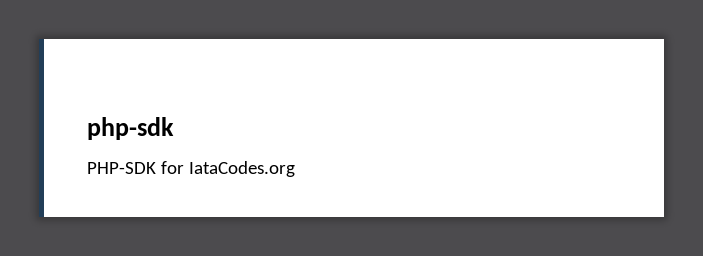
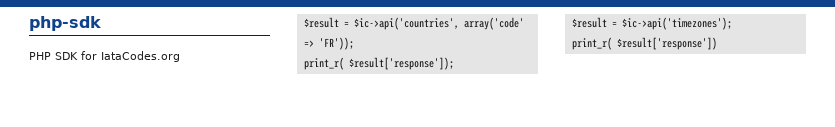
- PHP-SDK for IataCodes.org
+ PHP SDK for IataCodes.org
+ $result = $ic->api('countries', array('code' => 'FR'));
+ print_r( $result['response']);
+ $result = $ic->api('timezones');
+ print_r( $result['response'])

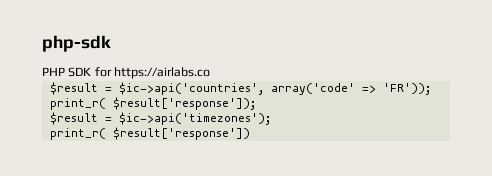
- PHP SDK for IataCodes.org
+ PHP SDK for https://airlabs.co

